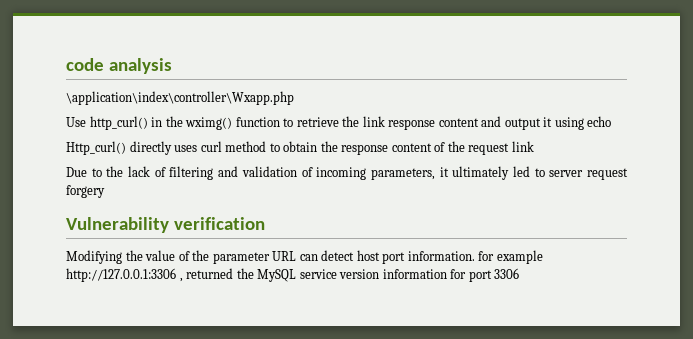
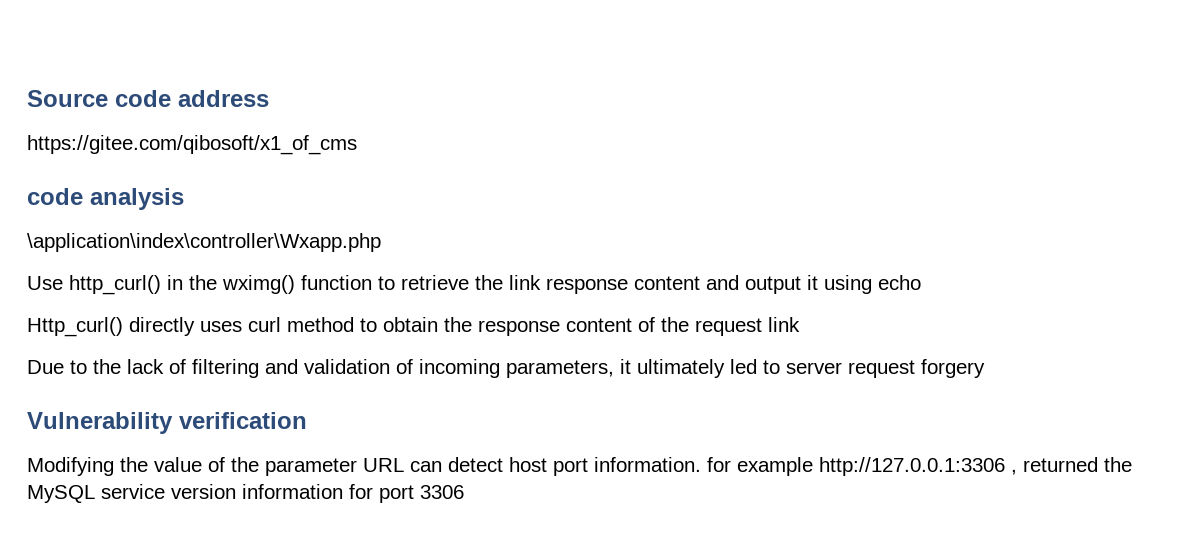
+ Source code address
+ https://gitee.com/qibosoft/x1_of_cms

